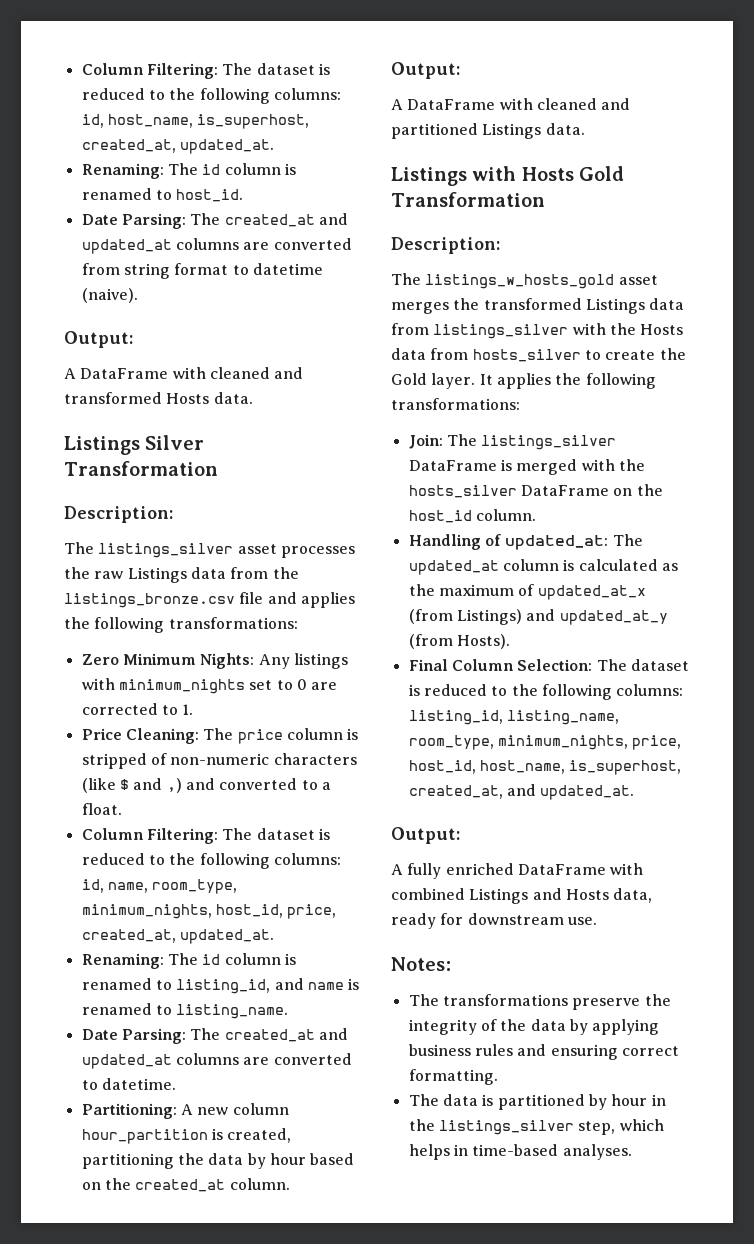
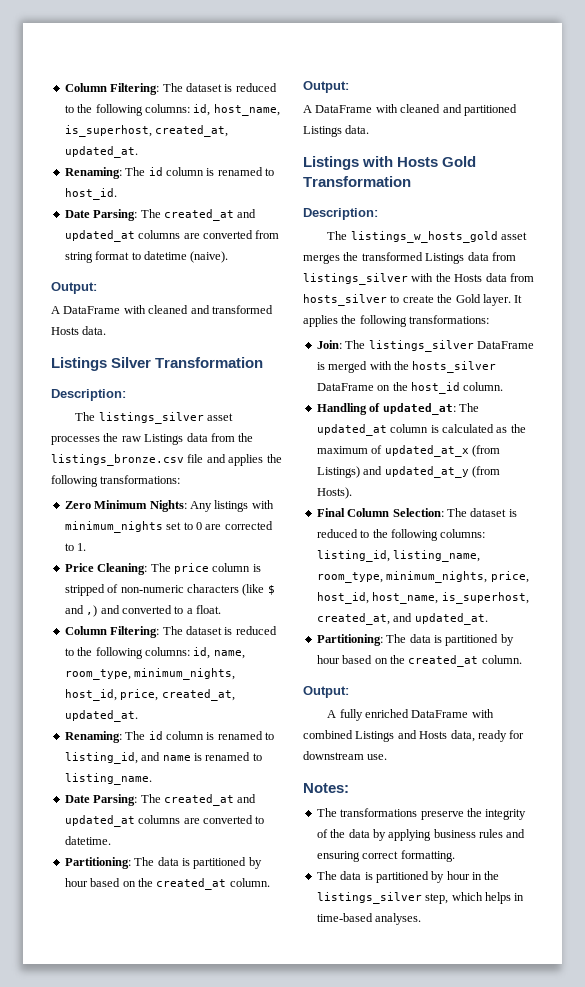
  Date Parsing: The created_at and updated_at columns are converted to datetime.
- Partitioning: A new column hour_partition is created, partitioning the data by hour based on the created_at column.
+ Partitioning: The data is partitioned by hour based on the created_at column.
  Final Column Selection: The dataset is reduced to the following columns: listing_id, listing_name, room_type, minimum_nights, price, host_id, host_name, is_superhost, created_at, and updated_at.
+ Partitioning: The data is partitioned by hour based on the created_at column.

